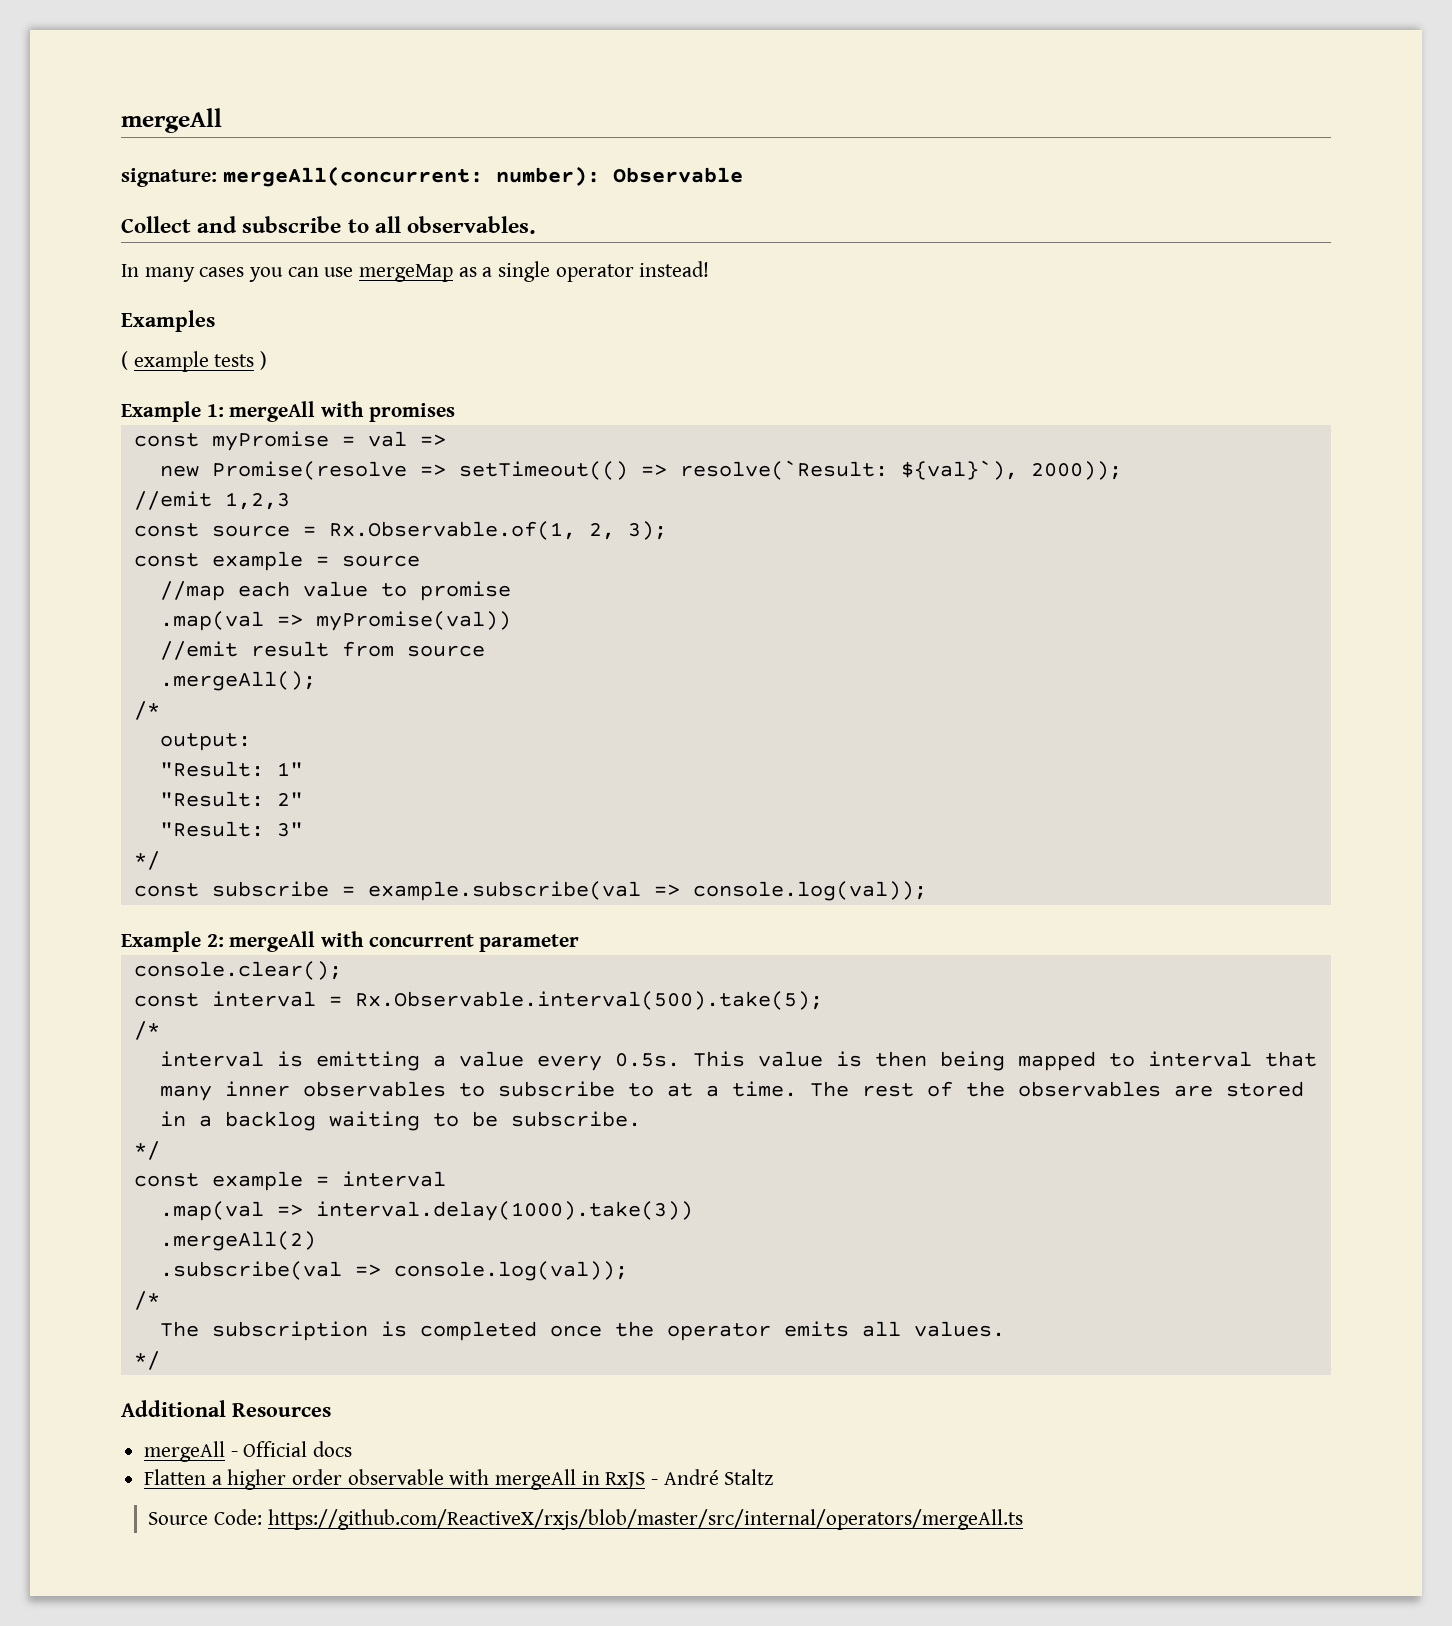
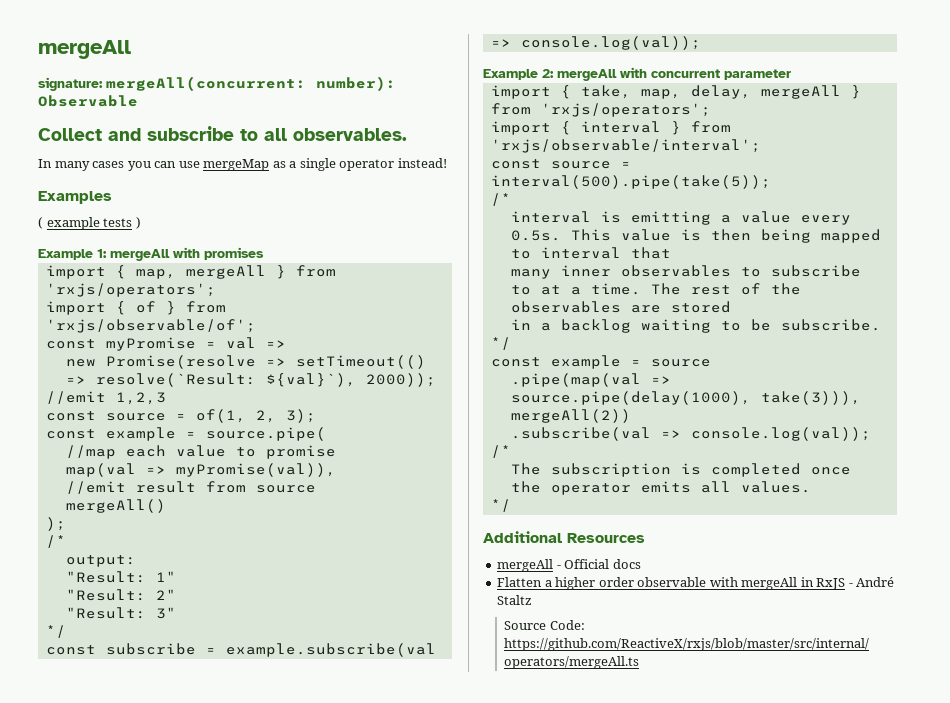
+ import { map, mergeAll } from 'rxjs/operators';
+ import { of } from 'rxjs/observable/of';
- const source = Rx.Observable.of(1, 2, 3);
+ const source = of(1, 2, 3);
- const example = source
+ const example = source.pipe(
- .map(val => myPromise(val))
+ map(val => myPromise(val)),
- .mergeAll();
+ mergeAll()
+ );
- console.clear();
- const interval = Rx.Observable.interval(500).take(5);
+ import { take, map, delay, mergeAll } from 'rxjs/operators';
+ import { interval } from 'rxjs/observable/interval';
+ const source = interval(500).pipe(take(5));
- const example = interval
- .map(val => interval.delay(1000).take(3))
- .mergeAll(2)
+ const example = source
+ .pipe(map(val => source.pipe(delay(1000), take(3))), mergeAll(2))

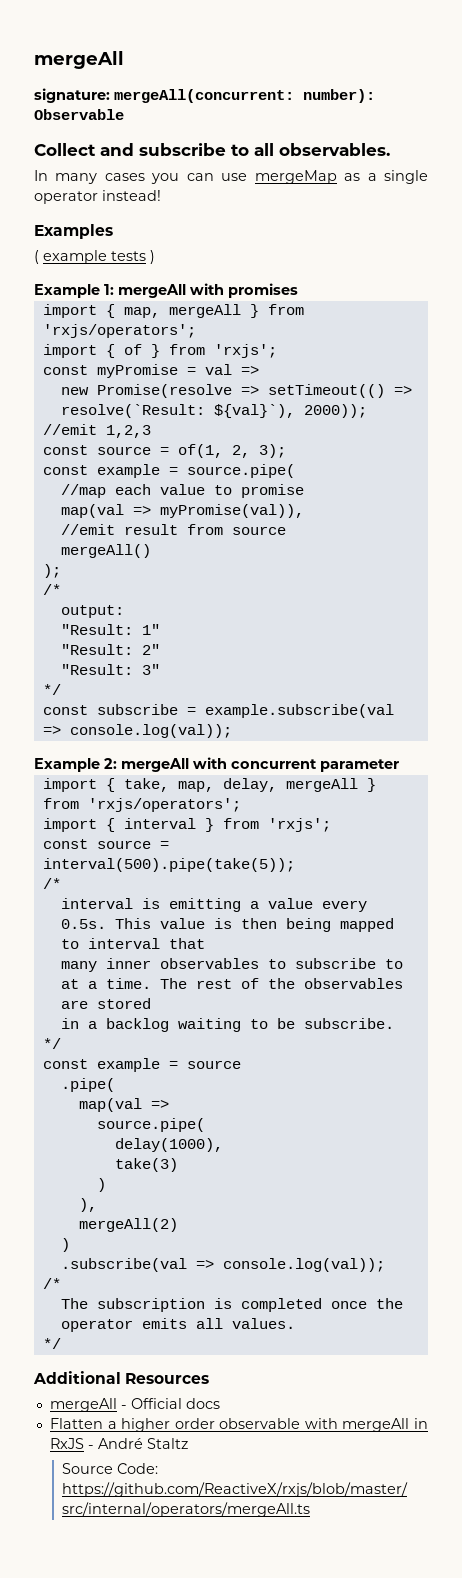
- import { of } from 'rxjs/observable/of';
+ import { of } from 'rxjs';
- import { interval } from 'rxjs/observable/interval';
+ import { interval } from 'rxjs';
- .pipe(map(val => source.pipe(delay(1000), take(3))), mergeAll(2))
+ .pipe(
+ map(val =>
+ source.pipe(
+ delay(1000),
+ take(3)
+ )
+ ),
+ mergeAll(2)
+ )

